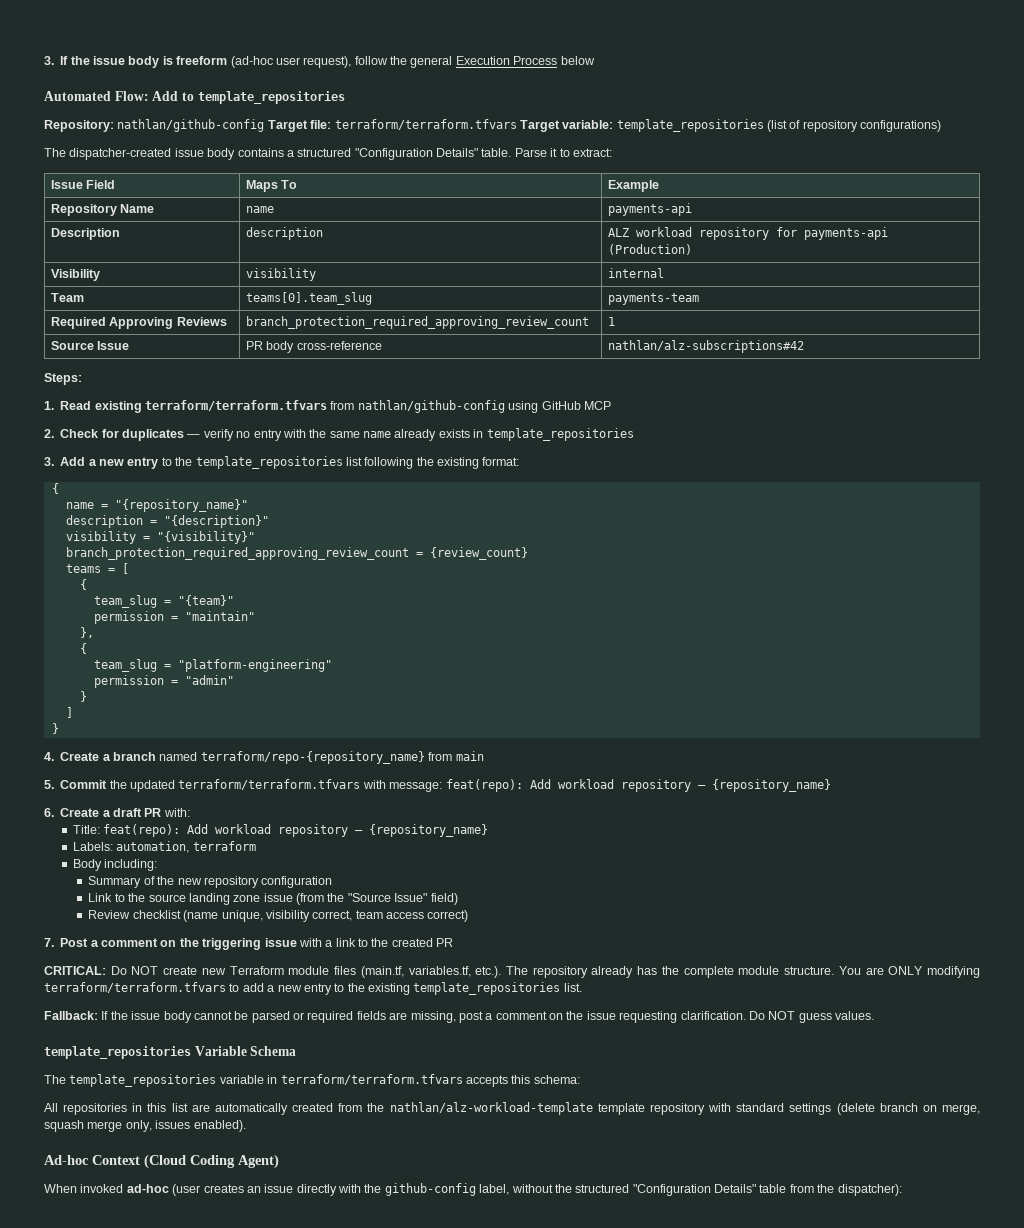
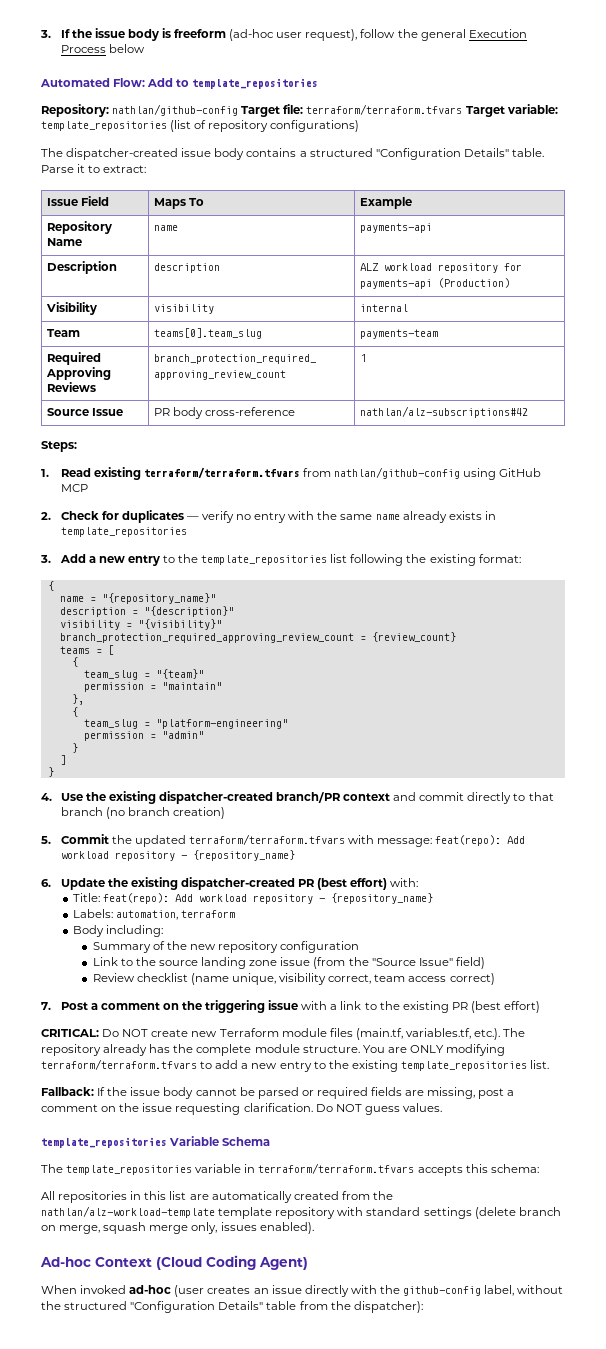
- 4. Create a branch named terraform/repo-{repository_name} from main
+ 4. Use the existing dispatcher-created branch/PR context and commit directly to that branch (no branch creation)
- 6. Create a draft PR with:
+ 6. Update the existing dispatcher-created PR (best effort) with:
- 7. Post a comment on the triggering issue with a link to the created PR
+ 7. Post a comment on the triggering issue with a link to the existing PR (best effort)

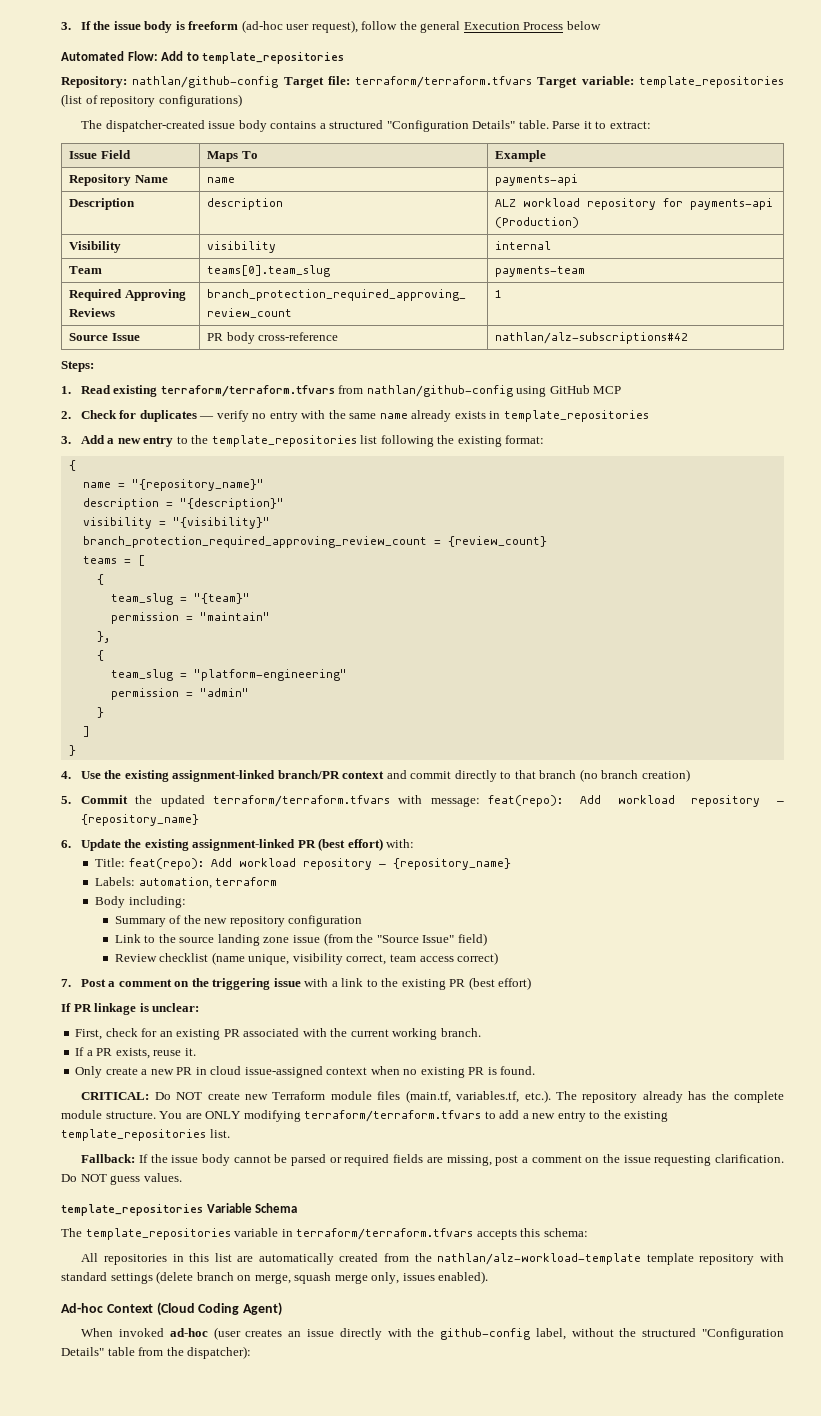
- 4. Use the existing dispatcher-created branch/PR context and commit directly to that branch (no branch creation)
+ 4. Use the existing assignment-linked branch/PR context and commit directly to that branch (no branch creation)
- 6. Update the existing dispatcher-created PR (best effort) with:
+ 6. Update the existing assignment-linked PR (best effort) with:
+ If PR linkage is unclear:
+ First, check for an existing PR associated with the current working branch.
+ If a PR exists, reuse it.
+ Only create a new PR in cloud issue-assigned context when no existing PR is found.

